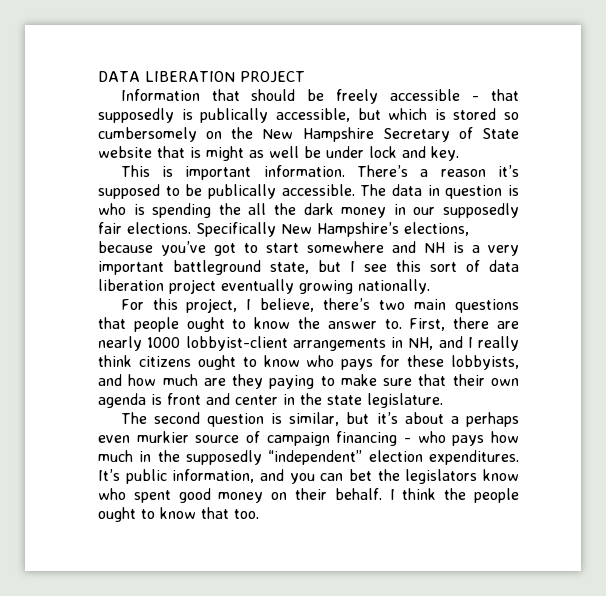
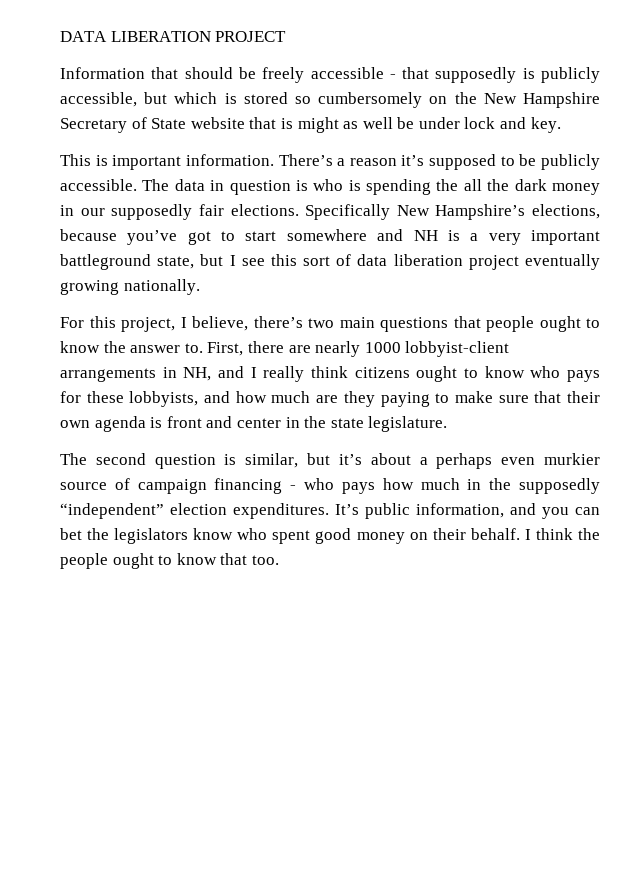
- Information that should be freely accessible - that supposedly is publically accessible, but which is stored so cumbersomely on the New Hampshire Secretary of State website that is might as well be under lock and key.
+ Information that should be freely accessible - that supposedly is publicly accessible, but which is stored so cumbersomely on the New Hampshire Secretary of State website that is might as well be under lock and key.
- There’s a reason it’s supposed to be publically accessible.
+ There’s a reason it’s supposed to be publicly accessible.

